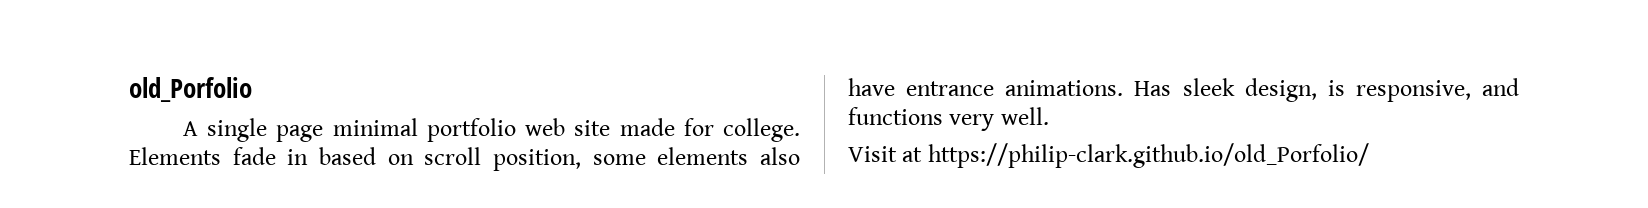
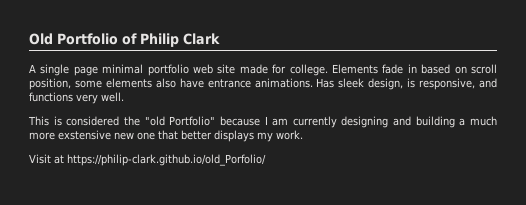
- old_Porfolio
+ Old Portfolio of Philip Clark
+ This is considered the "old Portfolio" because I am currently designing and building a much more exstensive new one that better displays my work.

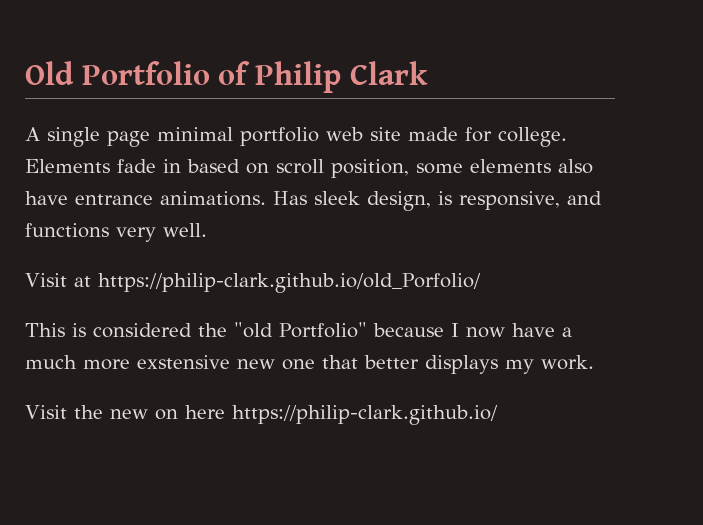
+ Visit at https://philip-clark.github.io/old_Porfolio/
- This is considered the "old Portfolio" because I am currently designing and building a much more exstensive new one that better displays my work.
+ This is considered the "old Portfolio" because I now have a much more exstensive new one that better displays my work.
- Visit at https://philip-clark.github.io/old_Porfolio/
+ Visit the new on here https://philip-clark.github.io/

